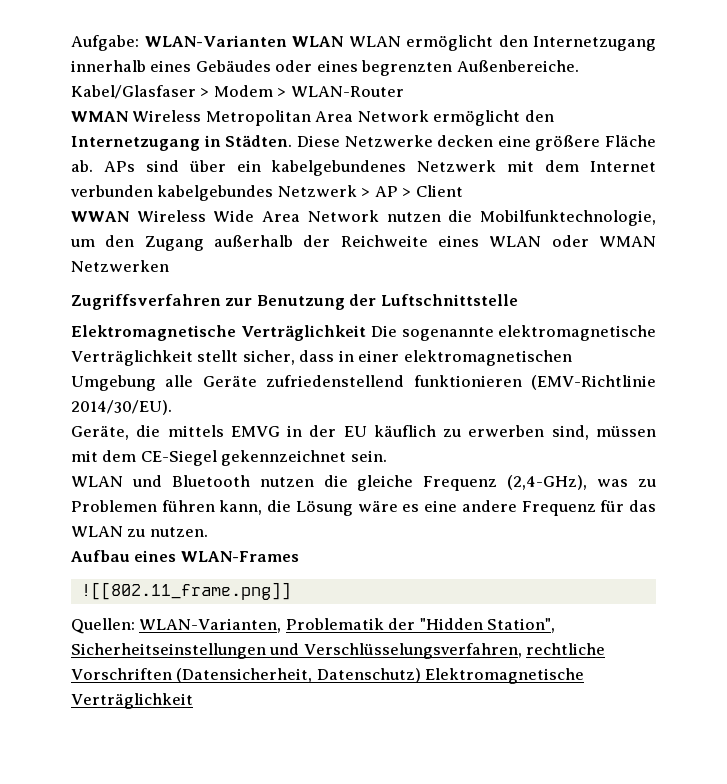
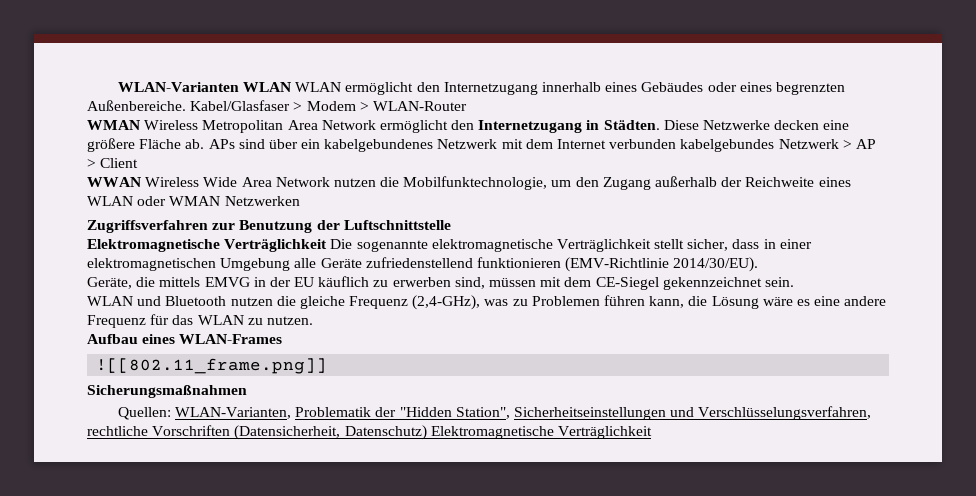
- Aufgabe: WLAN-Varianten WLAN WLAN ermöglicht den Internetzugang innerhalb eines Gebäudes oder eines begrenzten Außenbereiche.
+ WLAN-Varianten WLAN WLAN ermöglicht den Internetzugang innerhalb eines Gebäudes oder eines begrenzten Außenbereiche.
+ Sicherungsmaßnahmen

